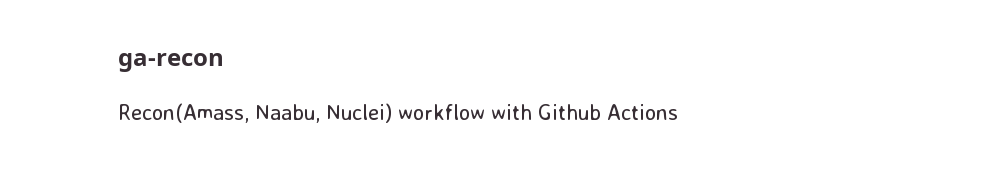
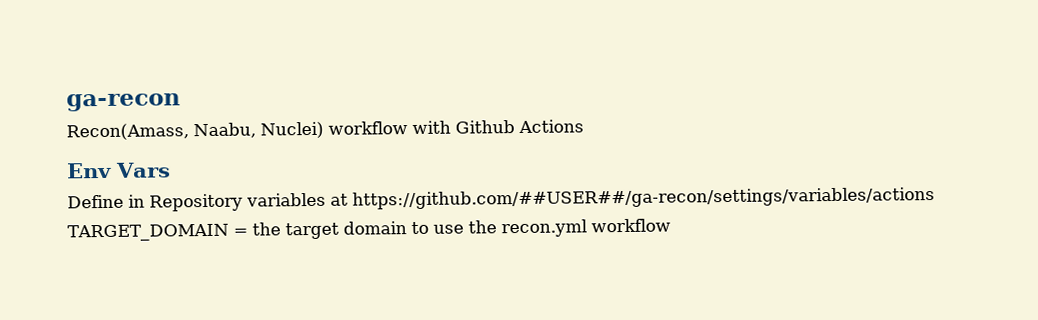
+ Env Vars
+ Define in Repository variables at https://github.com/##USER##/ga-recon/settings/variables/actions
+ TARGET_DOMAIN = the target domain to use the recon.yml workflow

